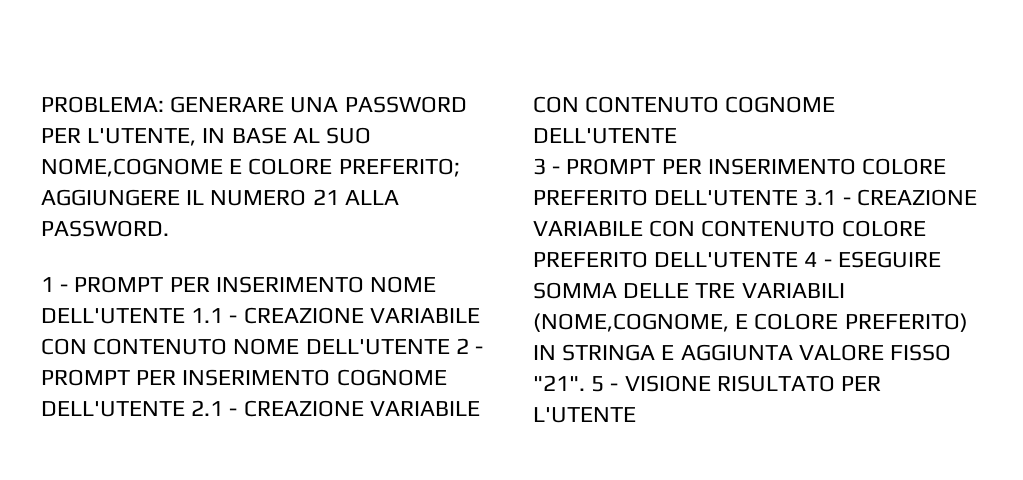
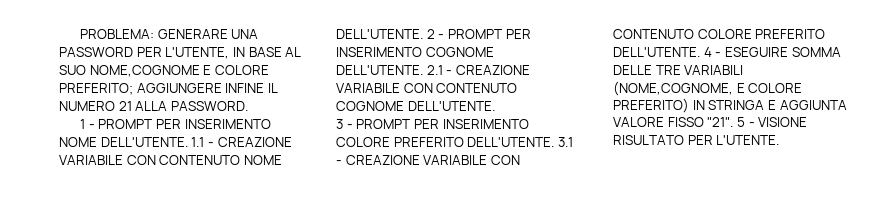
- PROBLEMA: GENERARE UNA PASSWORD PER L'UTENTE, IN BASE AL SUO NOME,COGNOME E COLORE PREFERITO; AGGIUNGERE IL NUMERO 21 ALLA PASSWORD.
+ PROBLEMA: GENERARE UNA PASSWORD PER L'UTENTE, IN BASE AL SUO NOME,COGNOME E COLORE PREFERITO; AGGIUNGERE INFINE IL NUMERO 21 ALLA PASSWORD.
- 1 - PROMPT PER INSERIMENTO NOME DELL'UTENTE 1.1 - CREAZIONE VARIABILE CON CONTENUTO NOME DELL'UTENTE 2 - PROMPT PER INSERIMENTO COGNOME DELL'UTENTE 2.1 - CREAZIONE VARIABILE CON CONTENUTO COGNOME DELL'UTENTE
+ 1 - PROMPT PER INSERIMENTO NOME DELL'UTENTE. 1.1 - CREAZIONE VARIABILE CON CONTENUTO NOME DELL'UTENTE. 2 - PROMPT PER INSERIMENTO COGNOME DELL'UTENTE. 2.1 - CREAZIONE VARIABILE CON CONTENUTO COGNOME DELL'UTENTE.
- 3 - PROMPT PER INSERIMENTO COLORE PREFERITO DELL'UTENTE 3.1 - CREAZIONE VARIABILE CON CONTENUTO COLORE PREFERITO DELL'UTENTE 4 - ESEGUIRE SOMMA DELLE TRE VARIABILI (NOME,COGNOME, E COLORE PREFERITO) IN STRINGA E AGGIUNTA VALORE FISSO "21".
+ 3 - PROMPT PER INSERIMENTO COLORE PREFERITO DELL'UTENTE. 3.1 - CREAZIONE VARIABILE CON CONTENUTO COLORE PREFERITO DELL'UTENTE. 4 - ESEGUIRE SOMMA DELLE TRE VARIABILI (NOME,COGNOME, E COLORE PREFERITO) IN STRINGA E AGGIUNTA VALORE FISSO "21".
- 5 - VISIONE RISULTATO PER L'UTENTE
+ 5 - VISIONE RISULTATO PER L'UTENTE.

